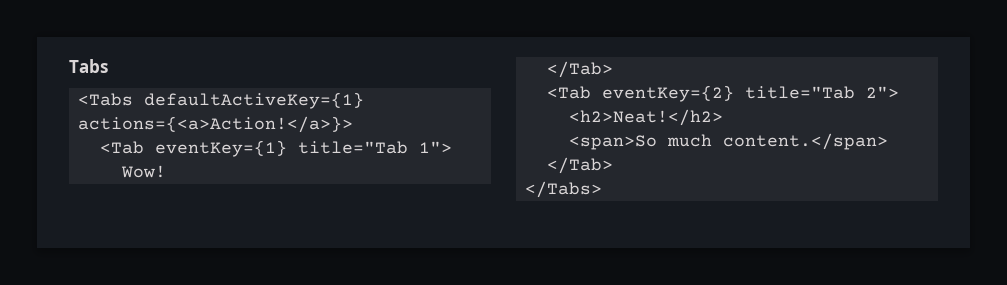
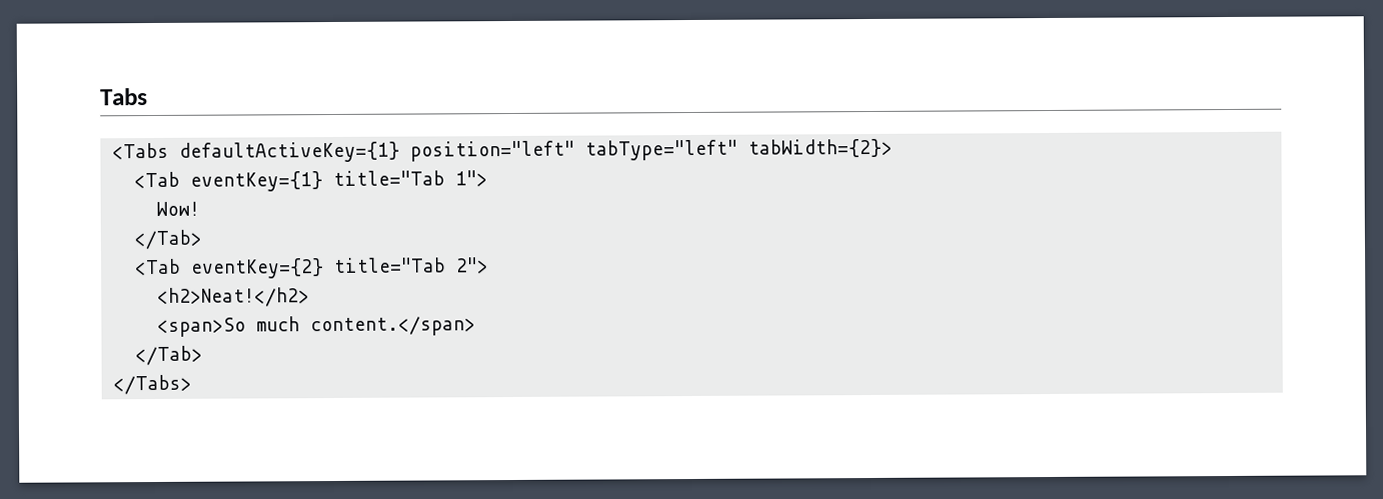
- <Tabs defaultActiveKey={1} actions={<a>Action!</a>}>
+ <Tabs defaultActiveKey={1} position="left" tabType="left" tabWidth={2}>

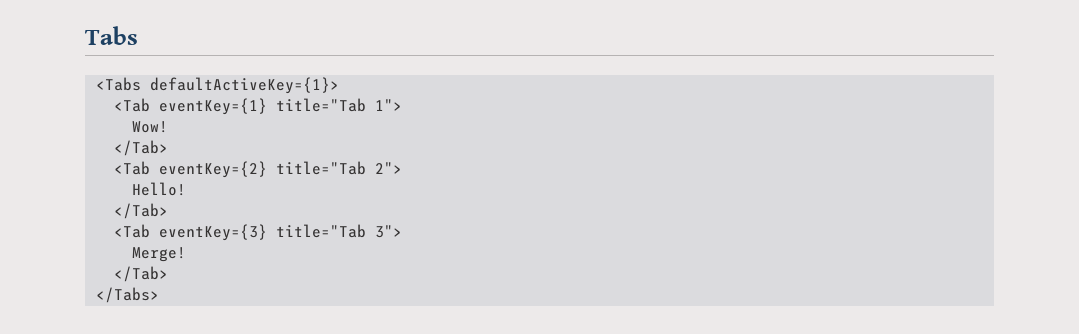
- <Tabs defaultActiveKey={1} position="left" tabType="left" tabWidth={2}>
+ <Tabs defaultActiveKey={1}>
- <h2>Neat!</h2>
- <span>So much content.</span>
+ Hello!
+ </Tab>
+ <Tab eventKey={3} title="Tab 3">
+ Merge!

